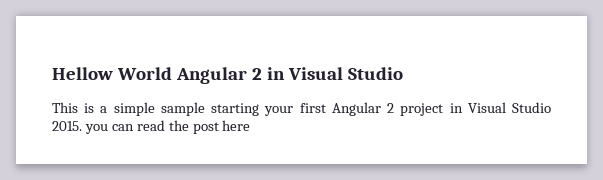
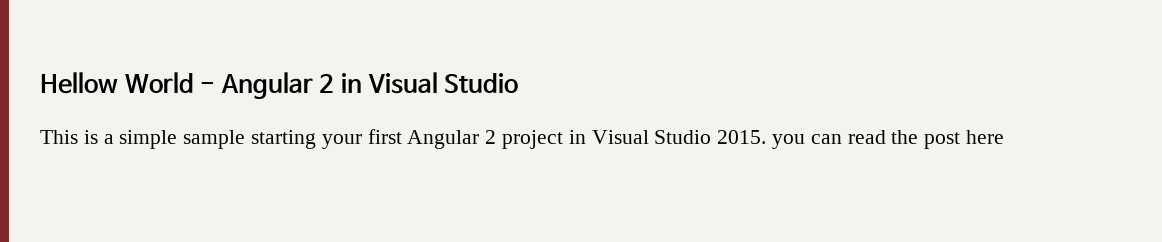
- Hellow World Angular 2 in Visual Studio
+ Hellow World - Angular 2 in Visual Studio

